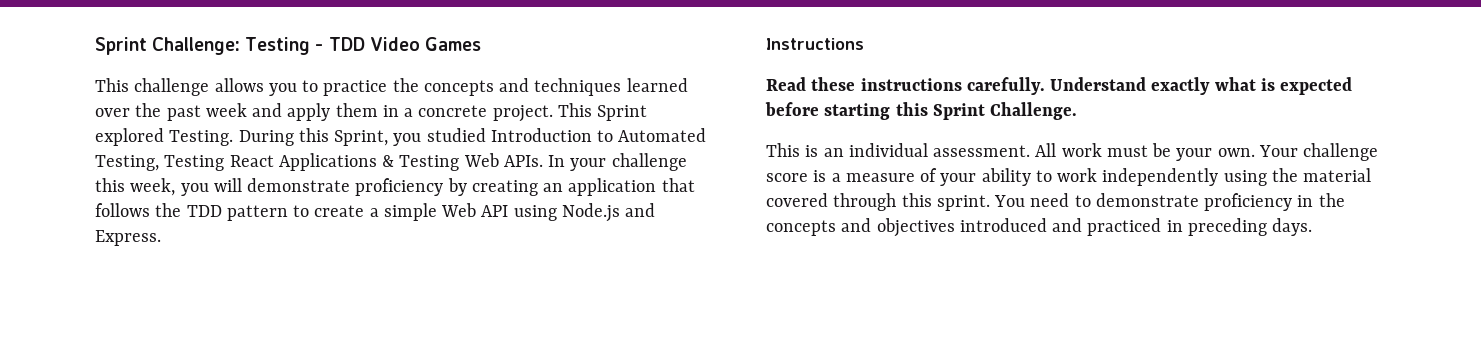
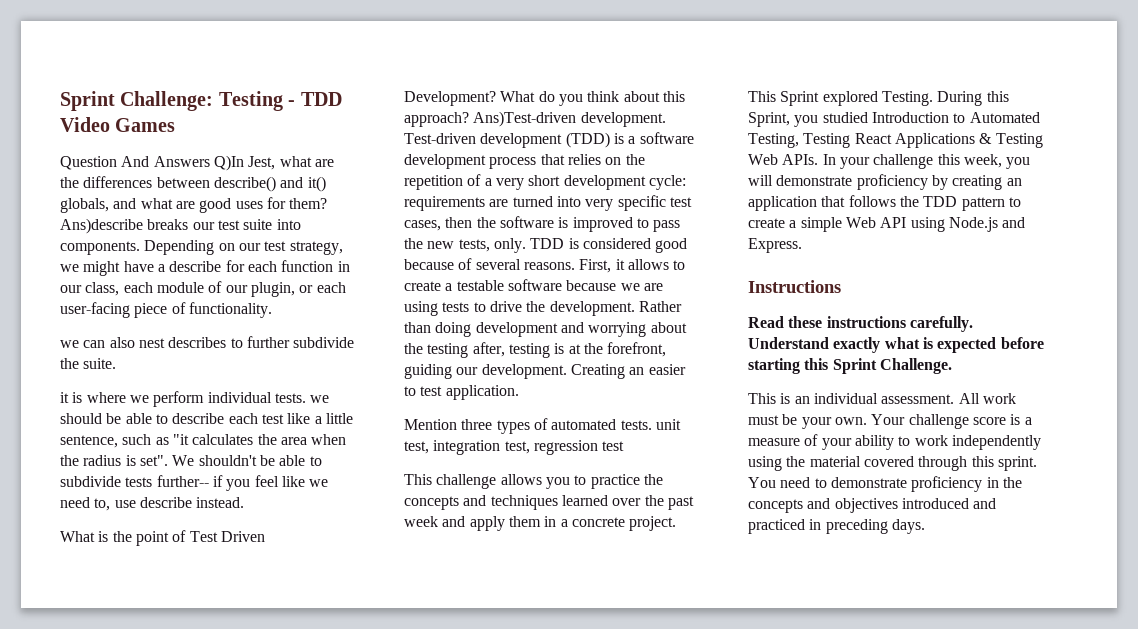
+ Question And Answers Q)In Jest, what are the differences between describe() and it() globals, and what are good uses for them? Ans)describe breaks our test suite into components. Depending on our test strategy, we might have a describe for each function in our class, each module of our plugin, or each user-facing piece of functionality.
+ we can also nest describes to further subdivide the suite.
+ it is where we perform individual tests. we should be able to describe each test like a little sentence, such as "it calculates the area when the radius is set". We shouldn't be able to subdivide tests further-- if you feel like we need to, use describe instead.
+ What is the point of Test Driven Development? What do you think about this approach? Ans)Test-driven development. Test-driven development (TDD) is a software development process that relies on the repetition of a very short development cycle: requirements are turned into very specific test cases, then the software is improved to pass the new tests, only. TDD is considered good because of several reasons. First, it allows to create a testable software because we are using tests to drive the development. Rather than doing development and worrying about the testing after, testing is at the forefront, guiding our development. Creating an easier to test application.
+ Mention three types of automated tests. unit test, integration test, regression test

